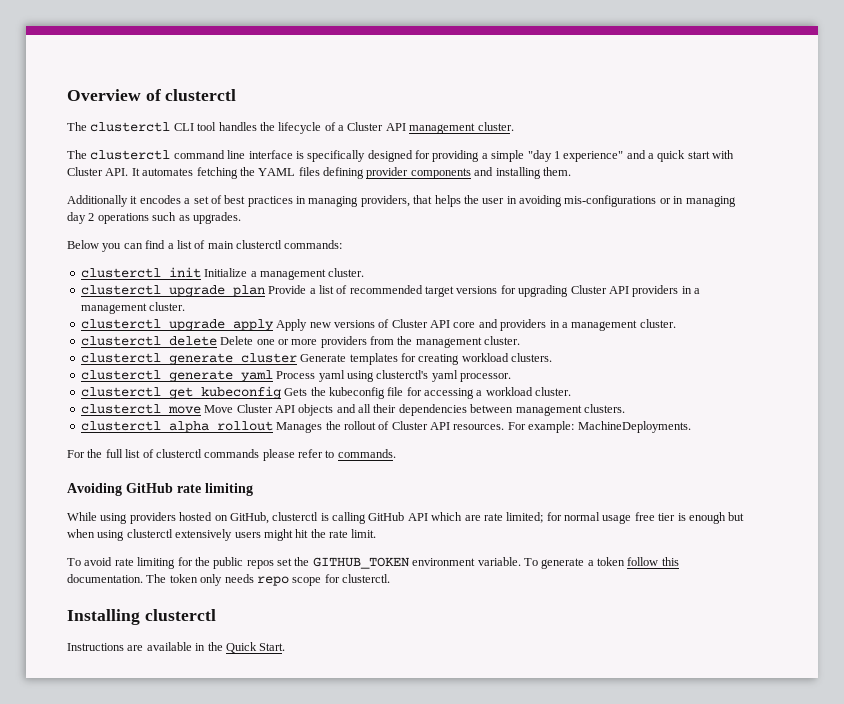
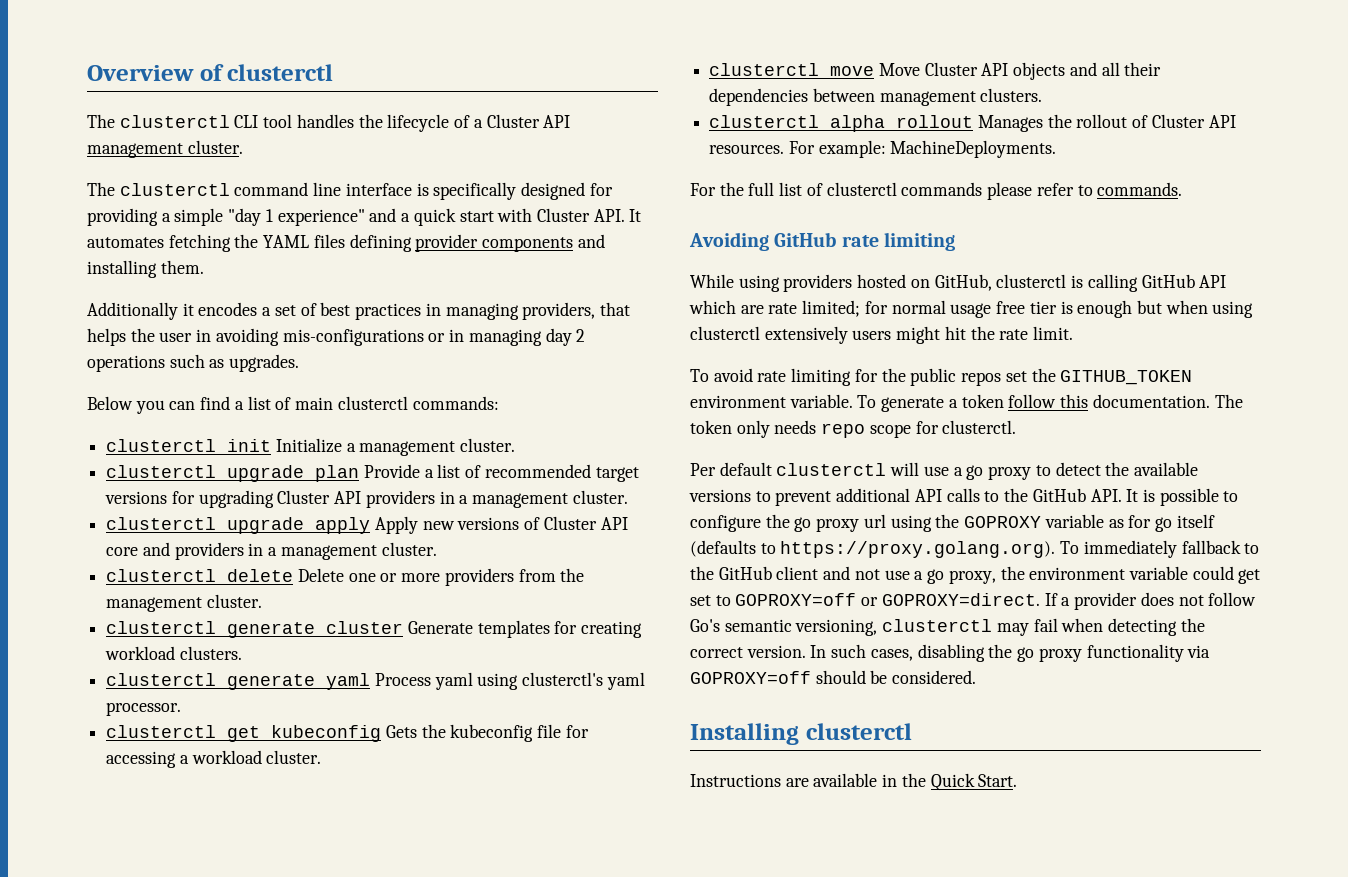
+ Per default clusterctl will use a go proxy to detect the available versions to prevent additional API calls to the GitHub API. It is possible to configure the go proxy url using the GOPROXY variable as for go itself (defaults to https://proxy.golang.org). To immediately fallback to the GitHub client and not use a go proxy, the environment variable could get set to GOPROXY=off or GOPROXY=direct. If a provider does not follow Go's semantic versioning, clusterctl may fail when detecting the correct version. In such cases, disabling the go proxy functionality via GOPROXY=off should be considered.

